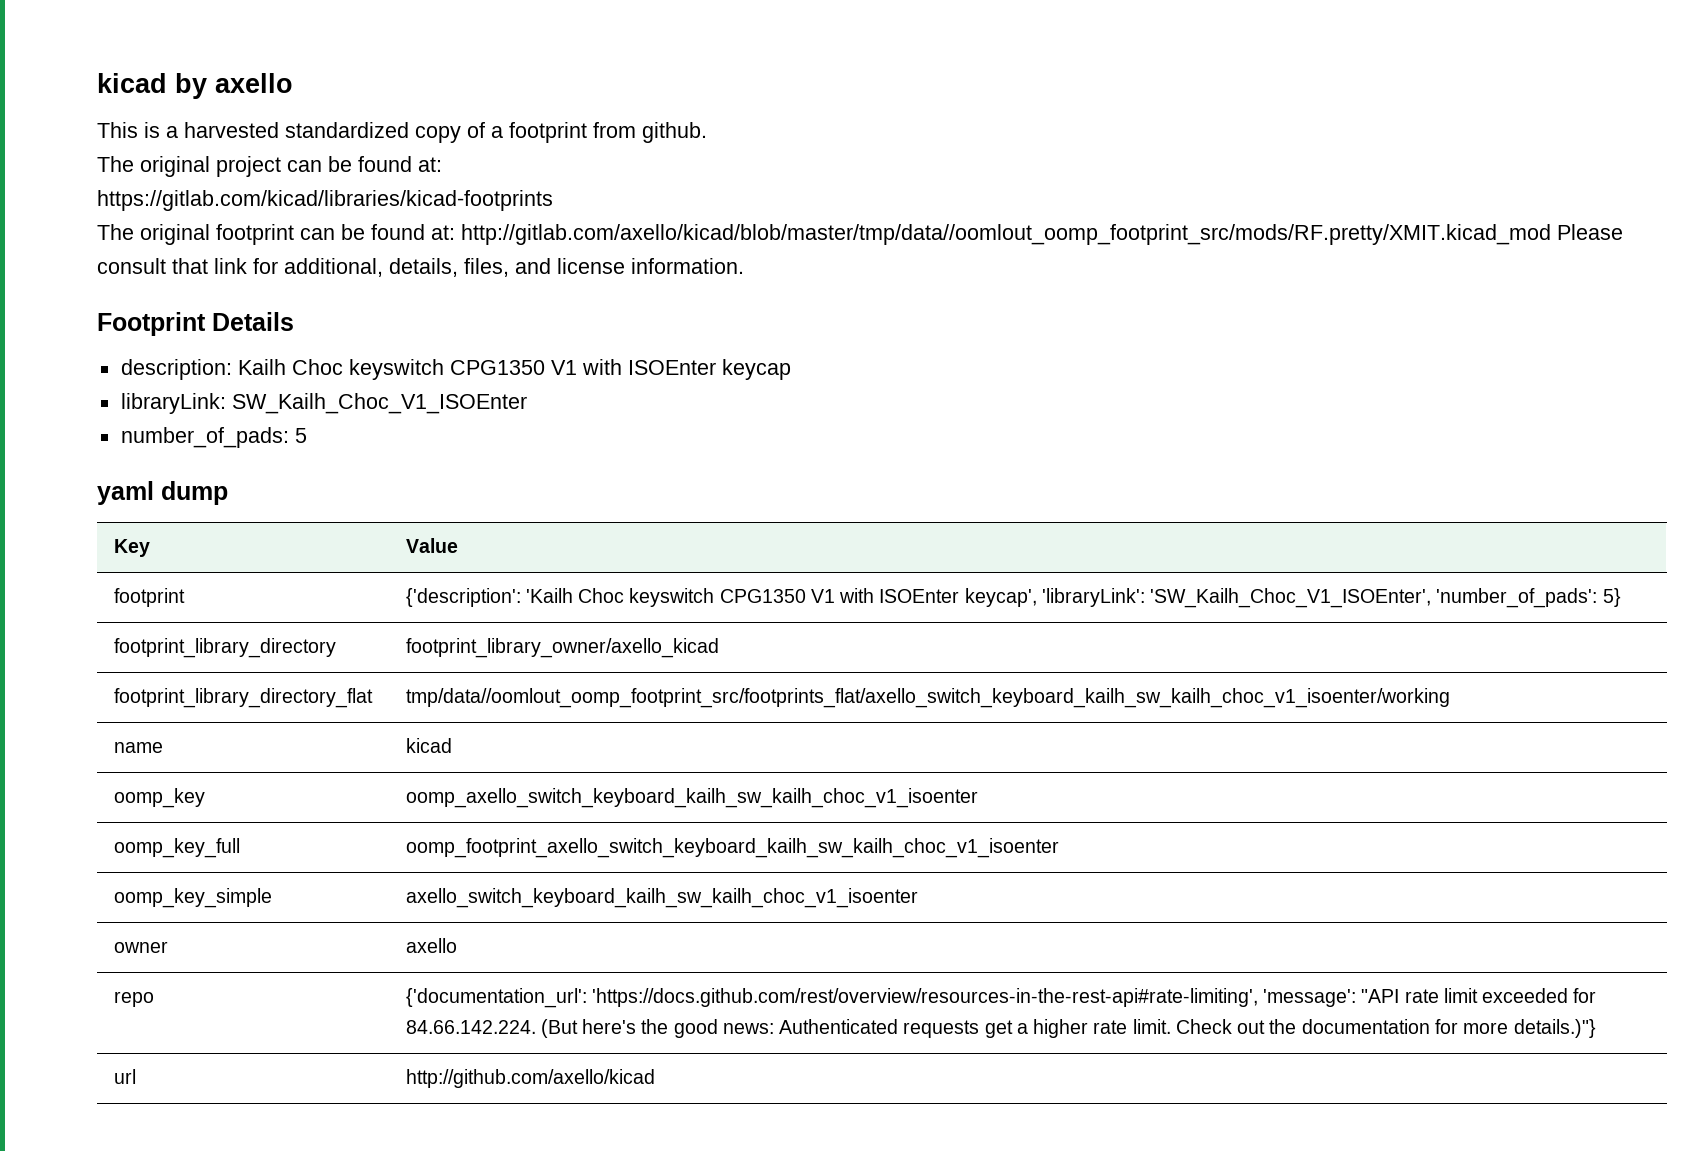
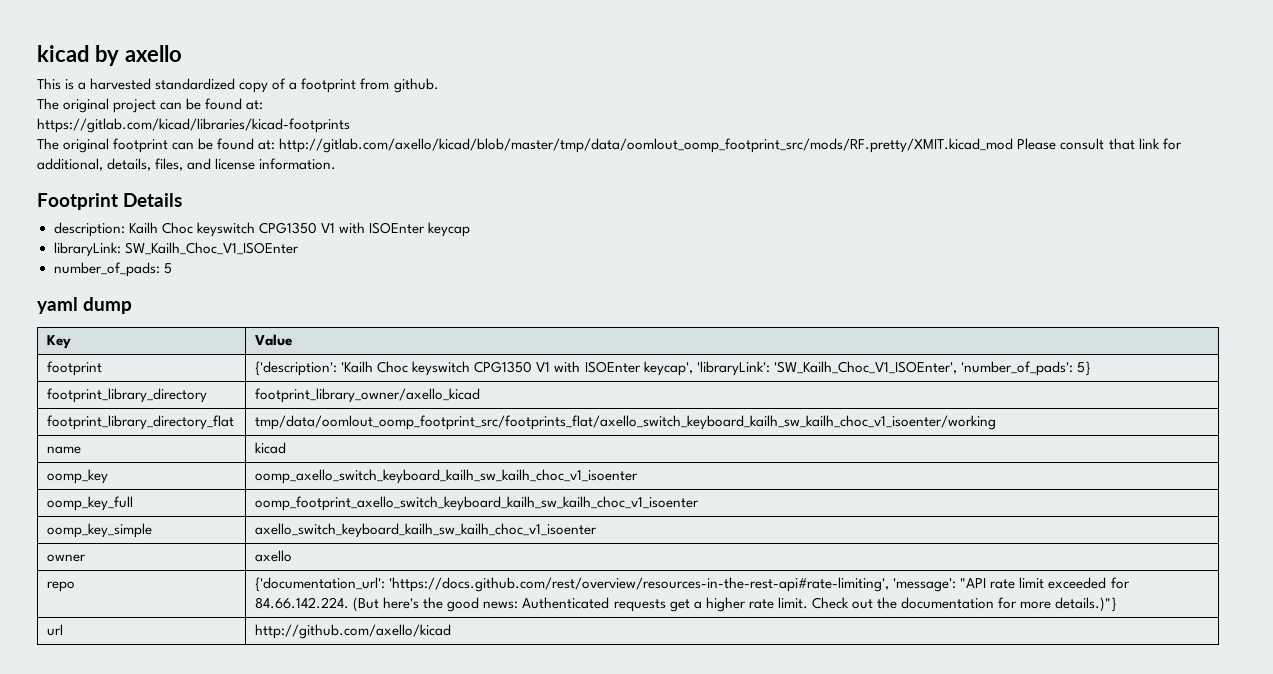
- The original footprint can be found at: http://gitlab.com/axello/kicad/blob/master/tmp/data//oomlout_oomp_footprint_src/mods/RF.pretty/XMIT.kicad_mod Please consult that link for additional, details, files, and license information.
+ The original footprint can be found at: http://gitlab.com/axello/kicad/blob/master/tmp/data/oomlout_oomp_footprint_src/mods/RF.pretty/XMIT.kicad_mod Please consult that link for additional, details, files, and license information.
- footprint_library_directory_flat | tmp/data//oomlout_oomp_footprint_src/footprints_flat/axello_switch_keyboard_kailh_sw_kailh_choc_v1_isoenter/working
+ footprint_library_directory_flat | tmp/data/oomlout_oomp_footprint_src/footprints_flat/axello_switch_keyboard_kailh_sw_kailh_choc_v1_isoenter/working

